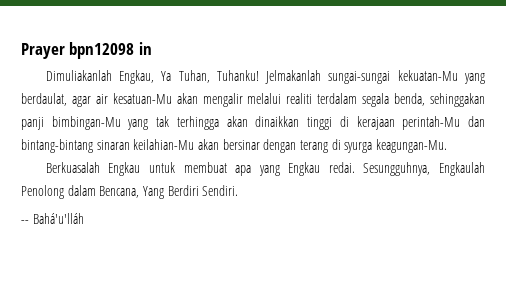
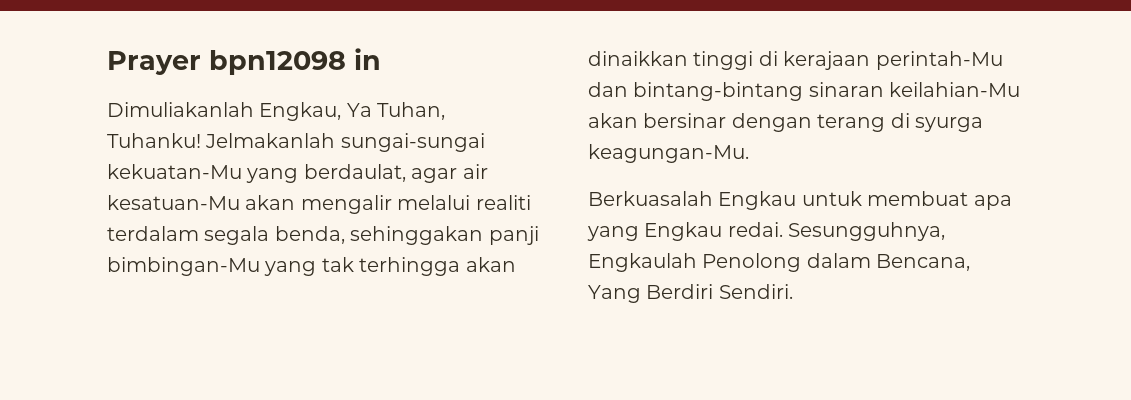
- -- Bahá'u'lláh

